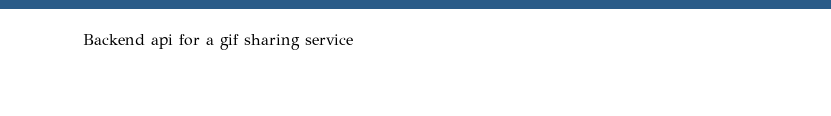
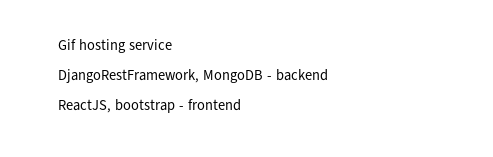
- Backend api for a gif sharing service
+ Gif hosting service
+ DjangoRestFramework, MongoDB - backend
+ ReactJS, bootstrap - frontend

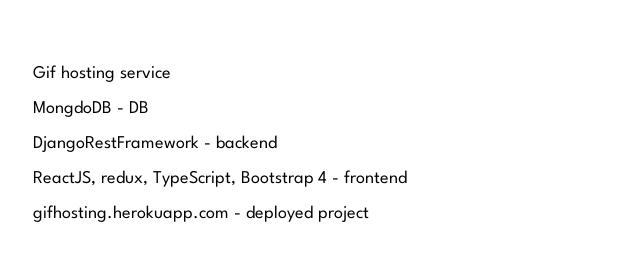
- DjangoRestFramework, MongoDB - backend
+ MongdoDB - DB
+ DjangoRestFramework - backend
- ReactJS, bootstrap - frontend
+ ReactJS, redux, TypeScript, Bootstrap 4 - frontend
+ gifhosting.herokuapp.com - deployed project

